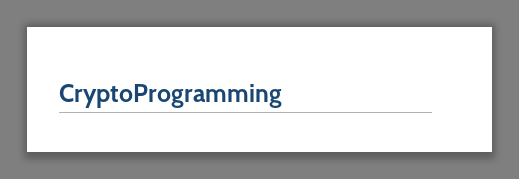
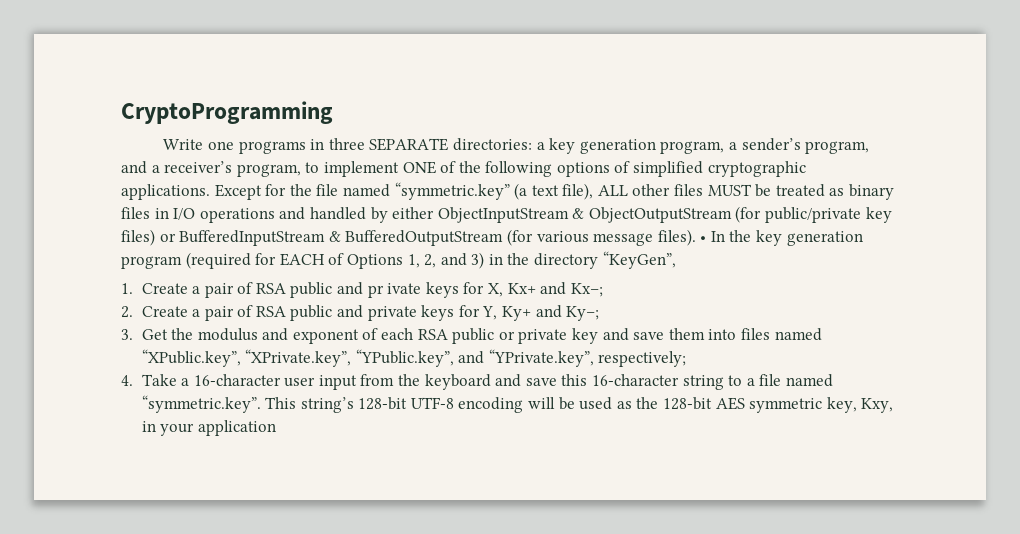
+ Write one programs in three SEPARATE directories: a key generation program, a sender’s program, and a receiver’s program, to implement ONE of the following options of simplified cryptographic applications. Except for the file named “symmetric.key” (a text file), ALL other files MUST be treated as binary files in I/O operations and handled by either ObjectInputStream & ObjectOutputStream (for public/private key files) or BufferedInputStream & BufferedOutputStream (for various message files). • In the key generation program (required for EACH of Options 1, 2, and 3) in the directory “KeyGen”,
+ 1. Create a pair of RSA public and pr ivate keys for X, Kx+ and Kx–;
+ 2. Create a pair of RSA public and private keys for Y, Ky+ and Ky–;
+ 3. Get the modulus and exponent of each RSA public or private key and save them into files named “XPublic.key”, “XPrivate.key”, “YPublic.key”, and “YPrivate.key”, respectively;
+ 4. Take a 16-character user input from the keyboard and save this 16-character string to a file named “symmetric.key”. This string’s 128-bit UTF-8 encoding will be used as the 128-bit AES symmetric key, Kxy, in your application

